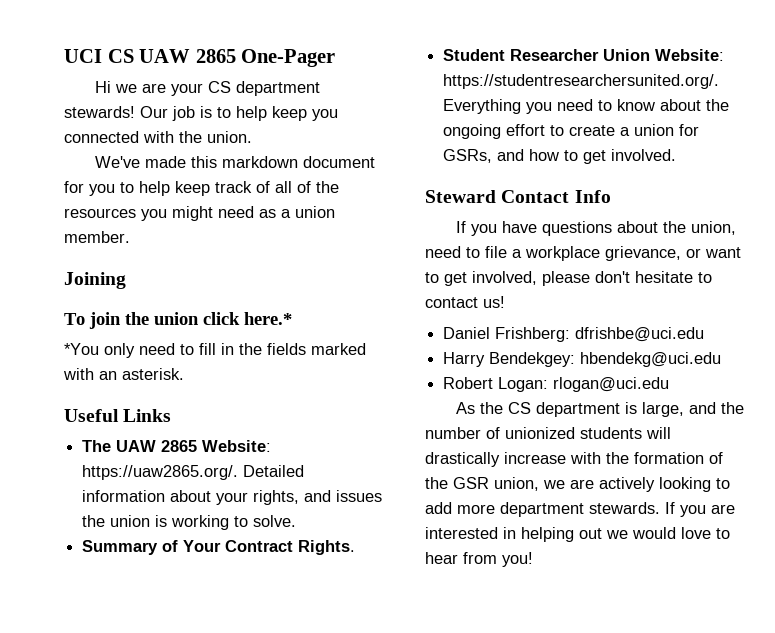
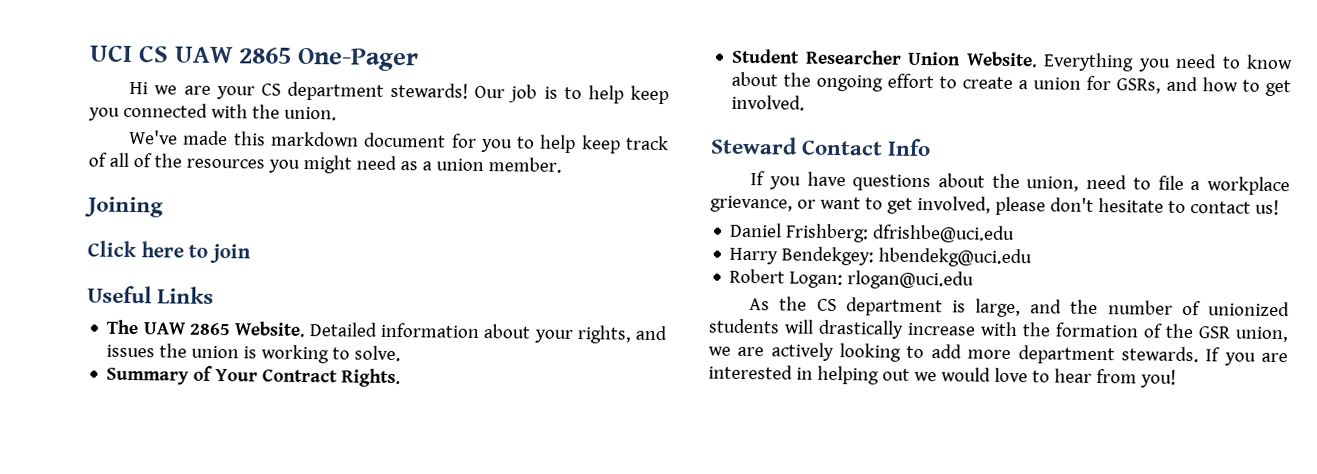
- To join the union click here.*
- *You only need to fill in the fields marked with an asterisk.
+ Click here to join
- The UAW 2865 Website: https://uaw2865.org/. Detailed information about your rights, and issues the union is working to solve.
+ The UAW 2865 Website. Detailed information about your rights, and issues the union is working to solve.
- Student Researcher Union Website: https://studentresearchersunited.org/. Everything you need to know about the ongoing effort to create a union for GSRs, and how to get involved.
+ Student Researcher Union Website. Everything you need to know about the ongoing effort to create a union for GSRs, and how to get involved.

